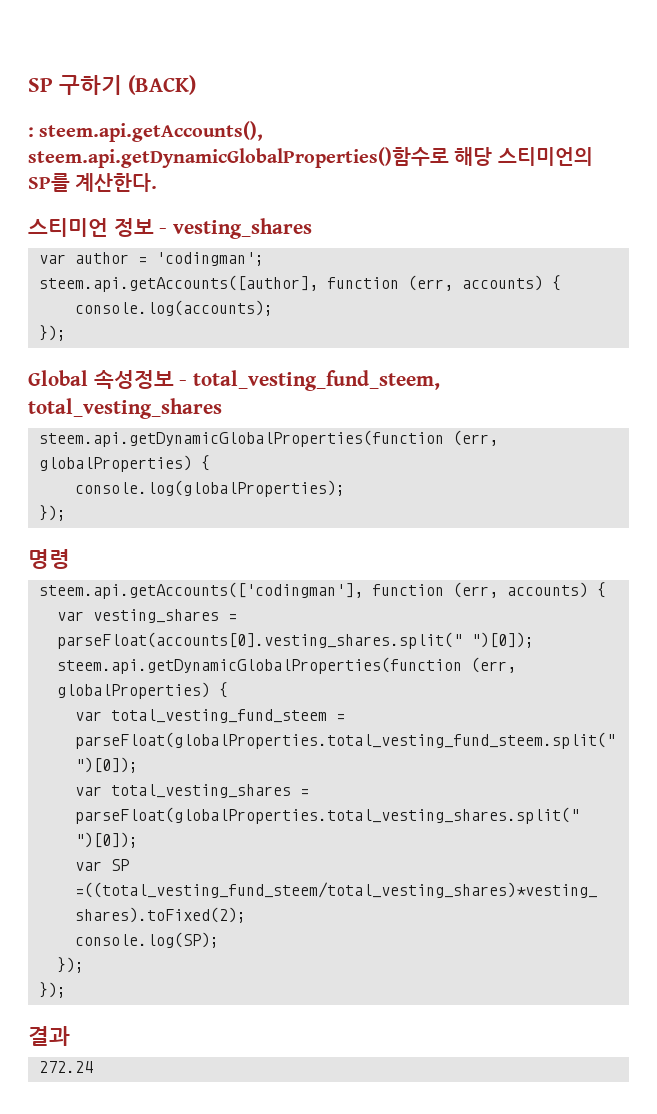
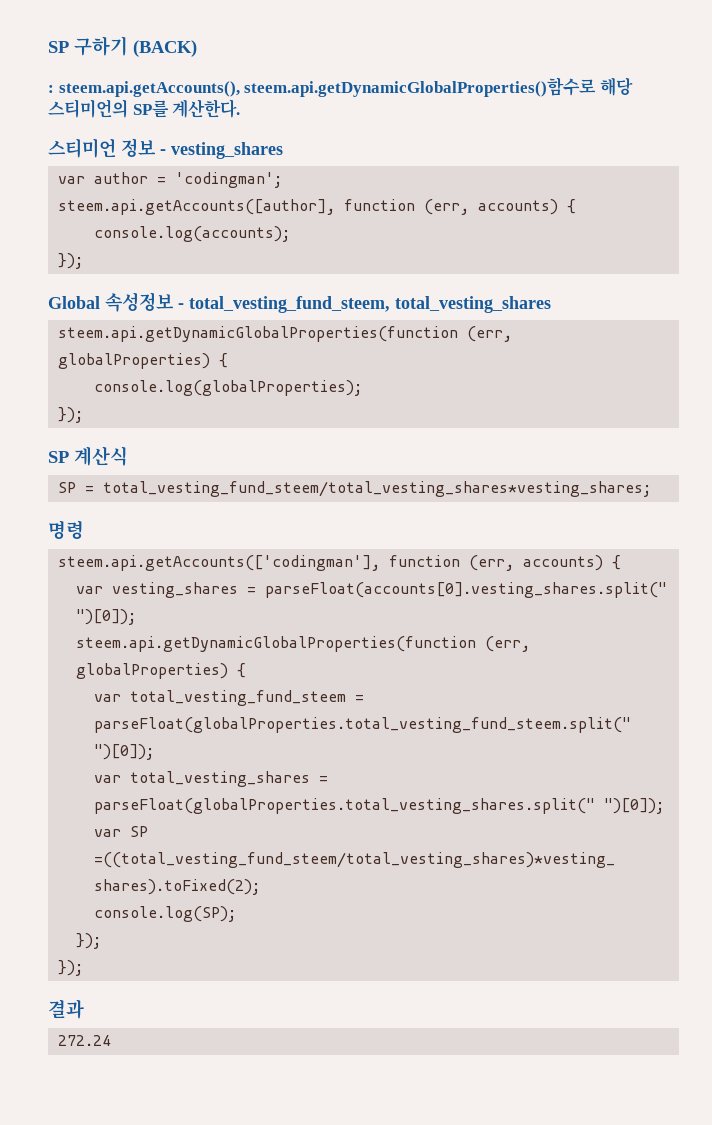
+ SP 계산식
+ SP = total_vesting_fund_steem/total_vesting_shares*vesting_shares;

